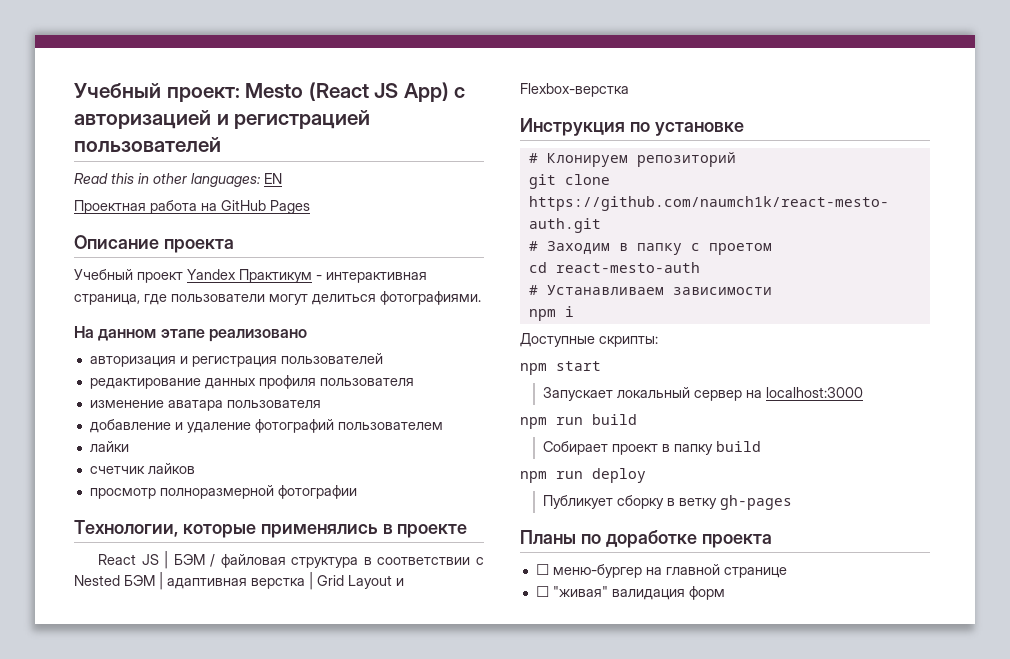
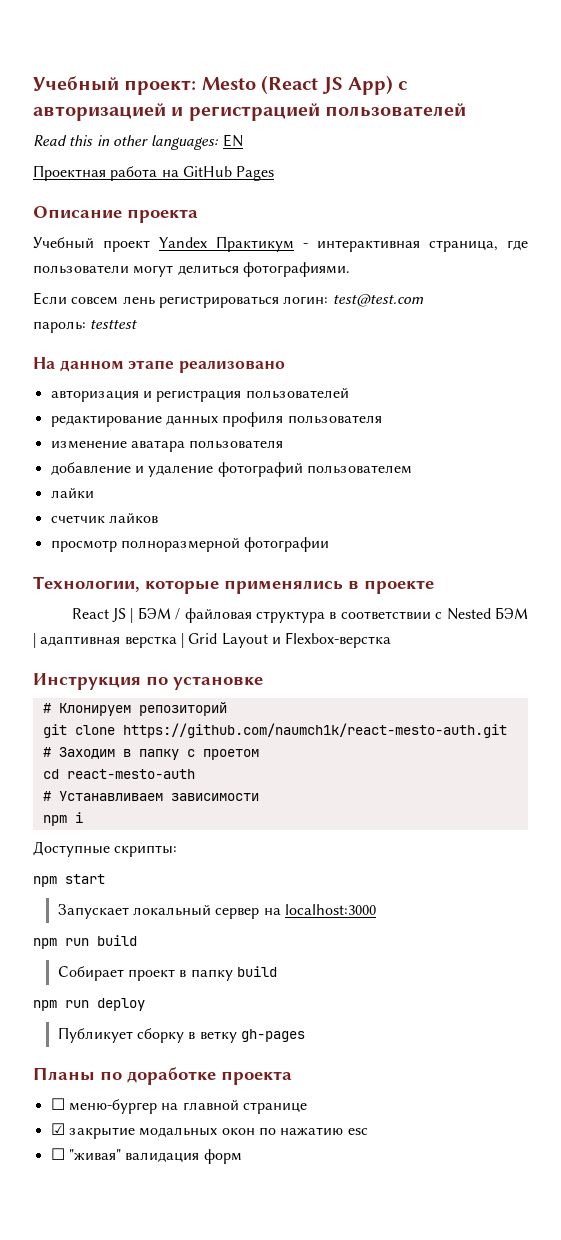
+ Если совсем лень регистрироваться логин: test@test.com
+ пароль: testtest
+ ☑ закрытие модальных окон по нажатию esc

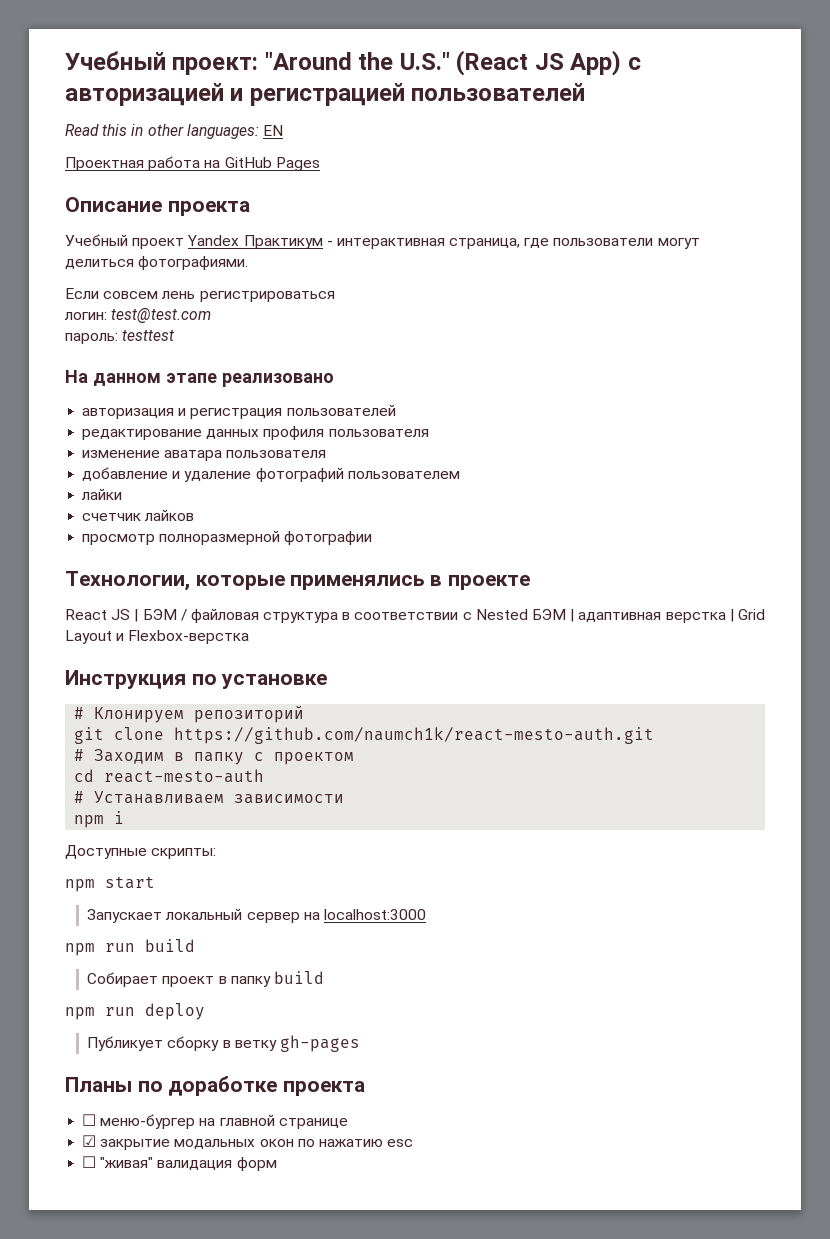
- Учебный проект: Mesto (React JS App) с авторизацией и регистрацией пользователей
+ Учебный проект: "Around the U.S." (React JS App) с авторизацией и регистрацией пользователей
- Если совсем лень регистрироваться логин: test@test.com
+ Если совсем лень регистрироваться
+ логин: test@test.com
- # Заходим в папку с проетом
+ # Заходим в папку с проектом

